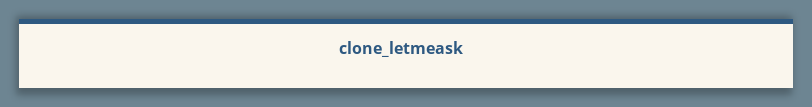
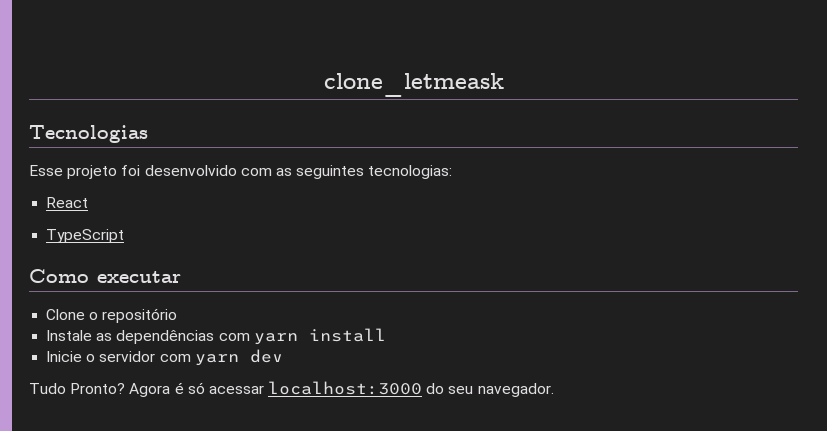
+ Tecnologias
+ Esse projeto foi desenvolvido com as seguintes tecnologias:
+ React
+ TypeScript
+ Como executar
+ Clone o repositório
+ Instale as dependências com yarn install
+ Inicie o servidor com yarn dev
+ Tudo Pronto? Agora é só acessar localhost:3000 do seu navegador.

